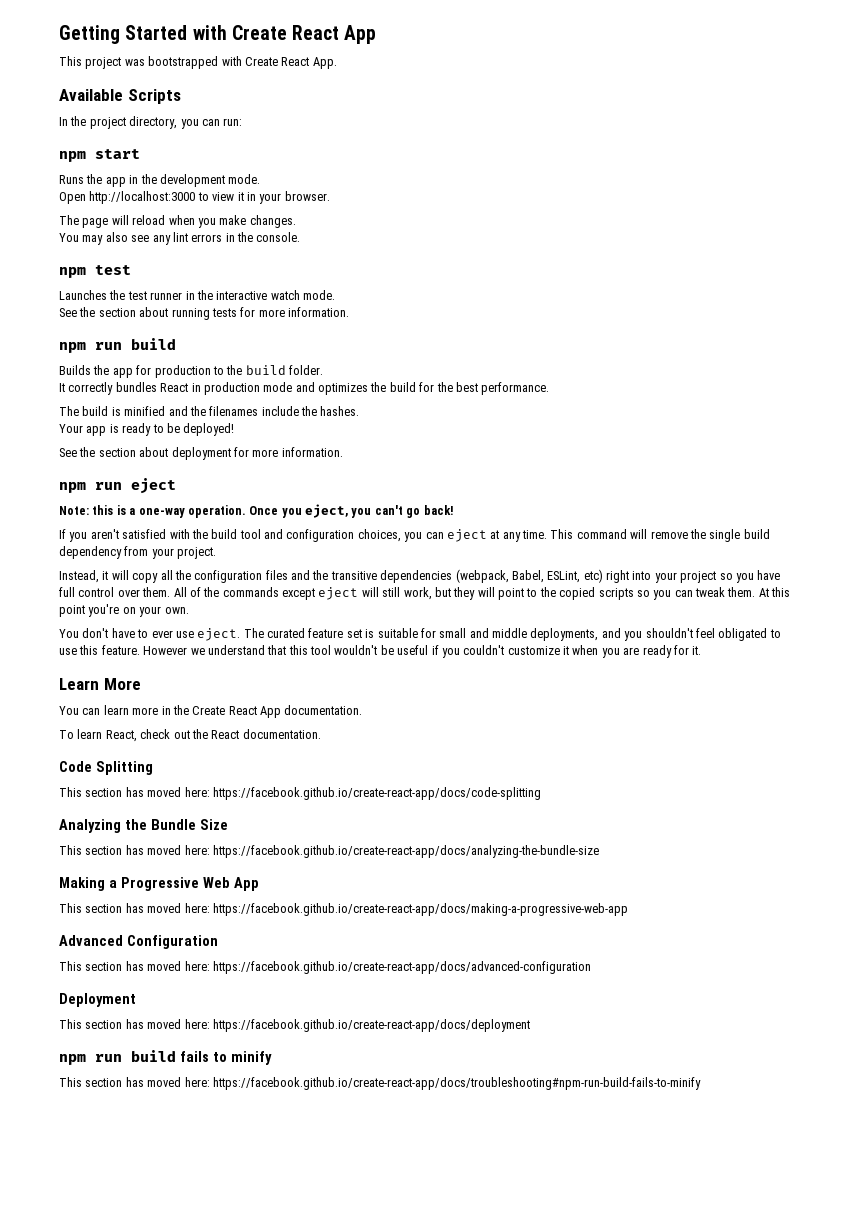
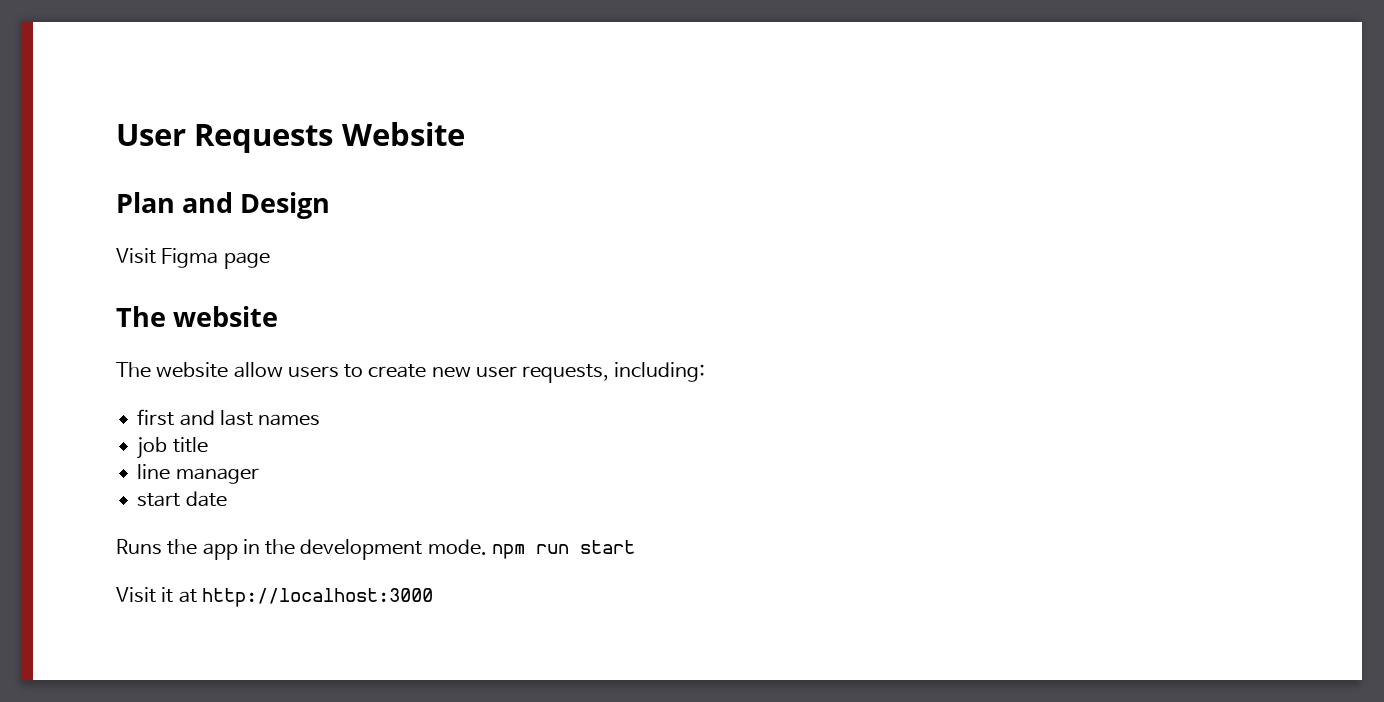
- Getting Started with Create React App
- This project was bootstrapped with Create React App.
- Available Scripts
- In the project directory, you can run:
- npm start
+ User Requests Website
+ Plan and Design
+ Visit Figma page
+ The website
+ The website allow users to create new user requests, including:
+ first and last names
+ job title
+ line manager
+ start date
- Runs the app in the development mode.
- Open http://localhost:3000 to view it in your browser.
- The page will reload when you make changes.
- You may also see any lint errors in the console.
- npm test
- Launches the test runner in the interactive watch mode.
- See the section about running tests for more information.
- npm run build
- Builds the app for production to the build folder.
- It correctly bundles React in production mode and optimizes the build for the best performance.
- The build is minified and the filenames include the hashes.
- Your app is ready to be deployed!
- See the section about deployment for more information.
- npm run eject
- Note: this is a one-way operation. Once you eject, you can't go back!
- If you aren't satisfied with the build tool and configuration choices, you can eject at any time. This command will remove the single build dependency from your project.
- Instead, it will copy all the configuration files and the transitive dependencies (webpack, Babel, ESLint, etc) right into your project so you have full control over them. All of the commands except eject will still work, but they will point to the copied scripts so you can tweak them. At this point you're on your own.
- You don't have to ever use eject. The curated feature set is suitable for small and middle deployments, and you shouldn't feel obligated to use this feature. However we understand that this tool wouldn't be useful if you couldn't customize it when you are ready for it.
- Learn More
- You can learn more in the Create React App documentation.
- To learn React, check out the React documentation.
- Code Splitting
- This section has moved here: https://facebook.github.io/create-react-app/docs/code-splitting
- Analyzing the Bundle Size
- This section has moved here: https://facebook.github.io/create-react-app/docs/analyzing-the-bundle-size
- Making a Progressive Web App
- This section has moved here: https://facebook.github.io/create-react-app/docs/making-a-progressive-web-app
- Advanced Configuration
- This section has moved here: https://facebook.github.io/create-react-app/docs/advanced-configuration
- Deployment
- This section has moved here: https://facebook.github.io/create-react-app/docs/deployment
- npm run build fails to minify
- This section has moved here: https://facebook.github.io/create-react-app/docs/troubleshooting#npm-run-build-fails-to-minify
+ Runs the app in the development mode. npm run start
+ Visit it at http://localhost:3000

